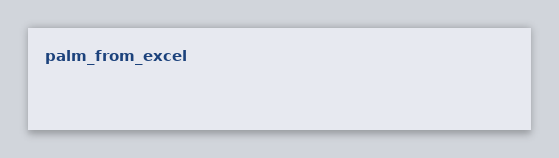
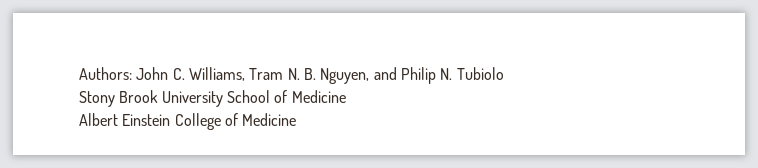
- palm_from_excel
+ Authors: John C. Williams, Tram N. B. Nguyen, and Philip N. Tubiolo
+ Stony Brook University School of Medicine
+ Albert Einstein College of Medicine

